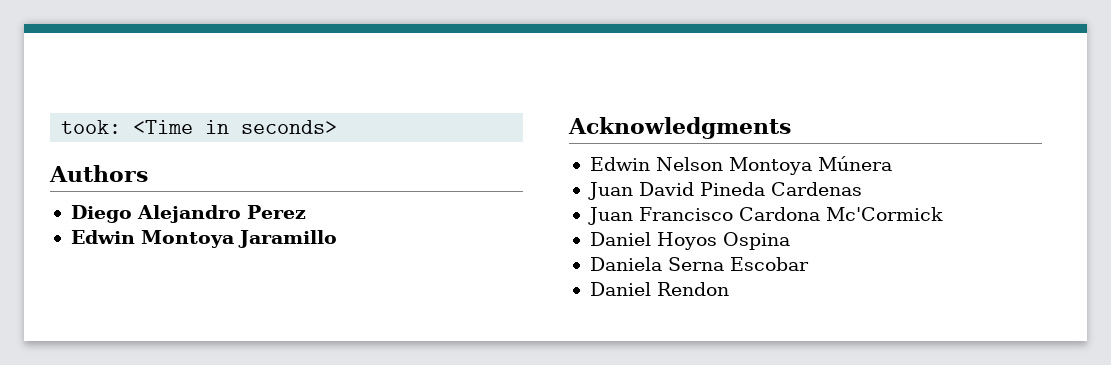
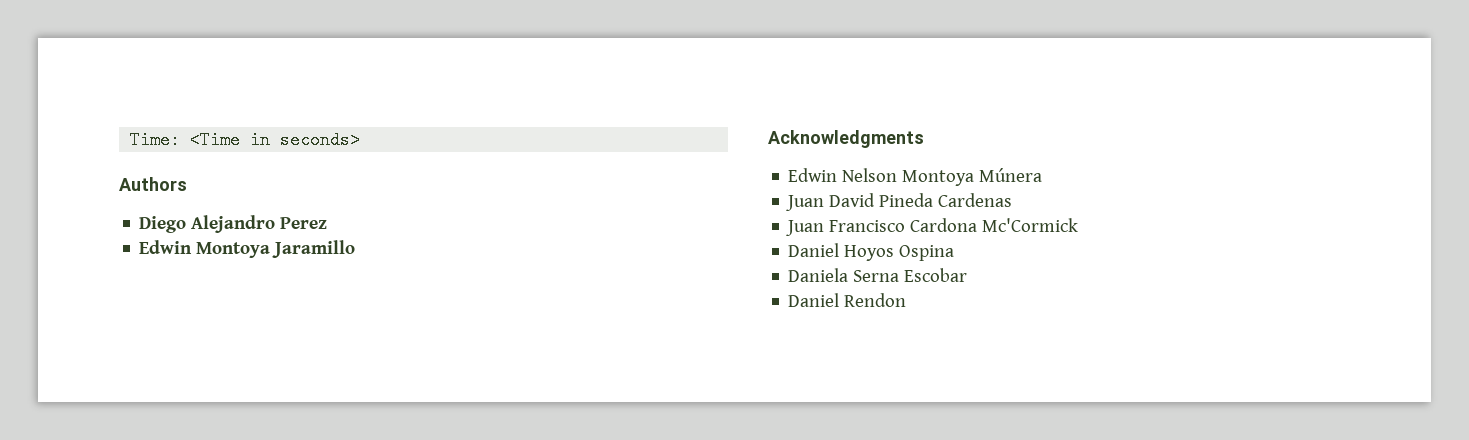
- took: <Time in seconds>
+ Time: <Time in seconds>

